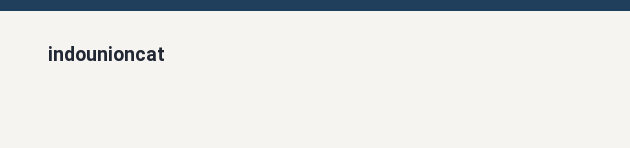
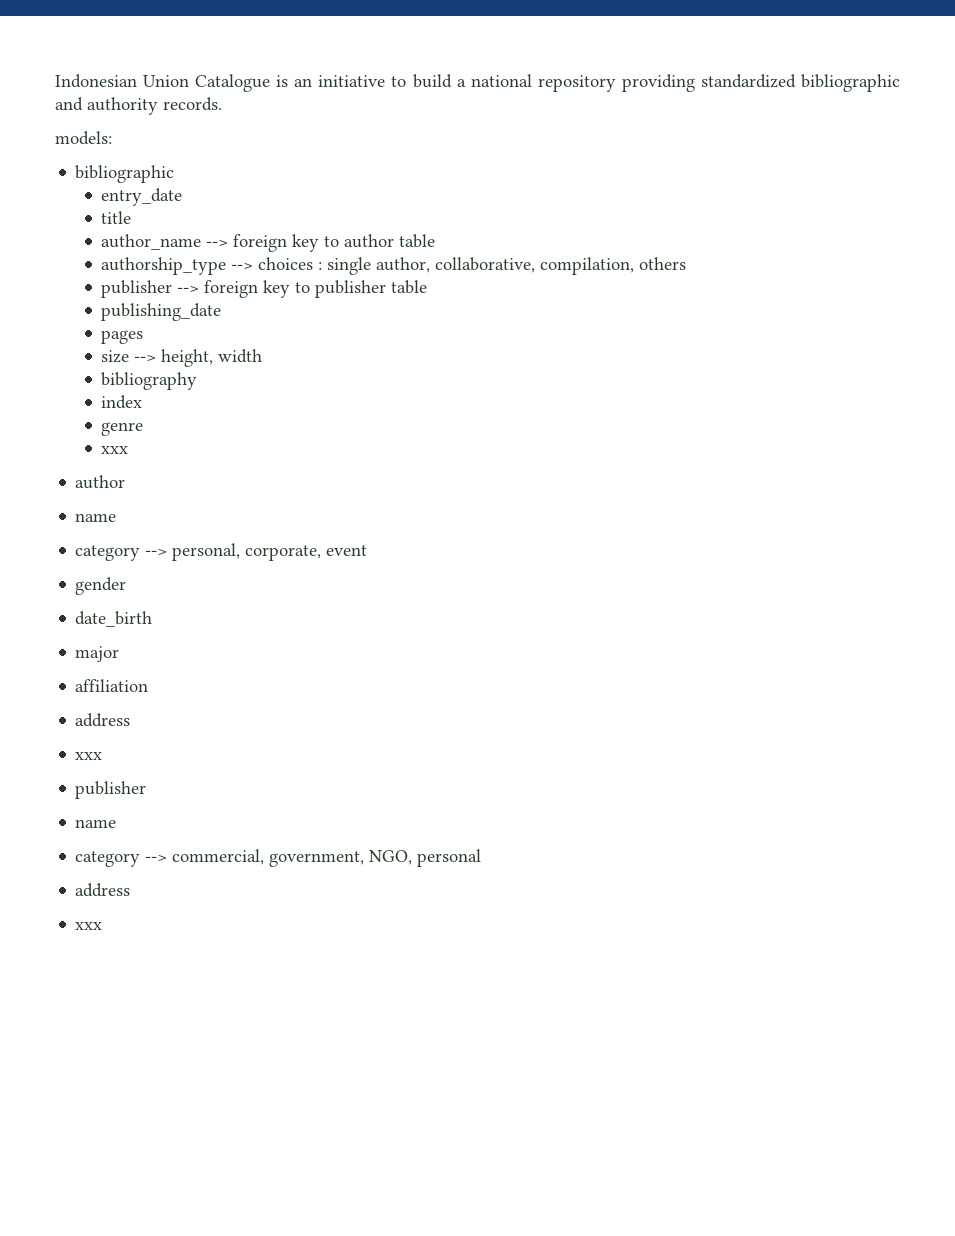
- indounioncat
+ Indonesian Union Catalogue is an initiative to build a national repository providing standardized bibliographic and authority records.
+ models:
+ bibliographic
+ entry_date
+ title
+ author_name --> foreign key to author table
+ authorship_type --> choices : single author, collaborative, compilation, others
+ publisher --> foreign key to publisher table
+ publishing_date
+ pages
+ size --> height, width
+ bibliography
+ index
+ genre
+ xxx
+ author
+ name
+ category --> personal, corporate, event
+ gender
+ date_birth
+ major
+ affiliation
+ address
+ xxx
+ publisher
+ name
+ category --> commercial, government, NGO, personal
+ address
+ xxx

